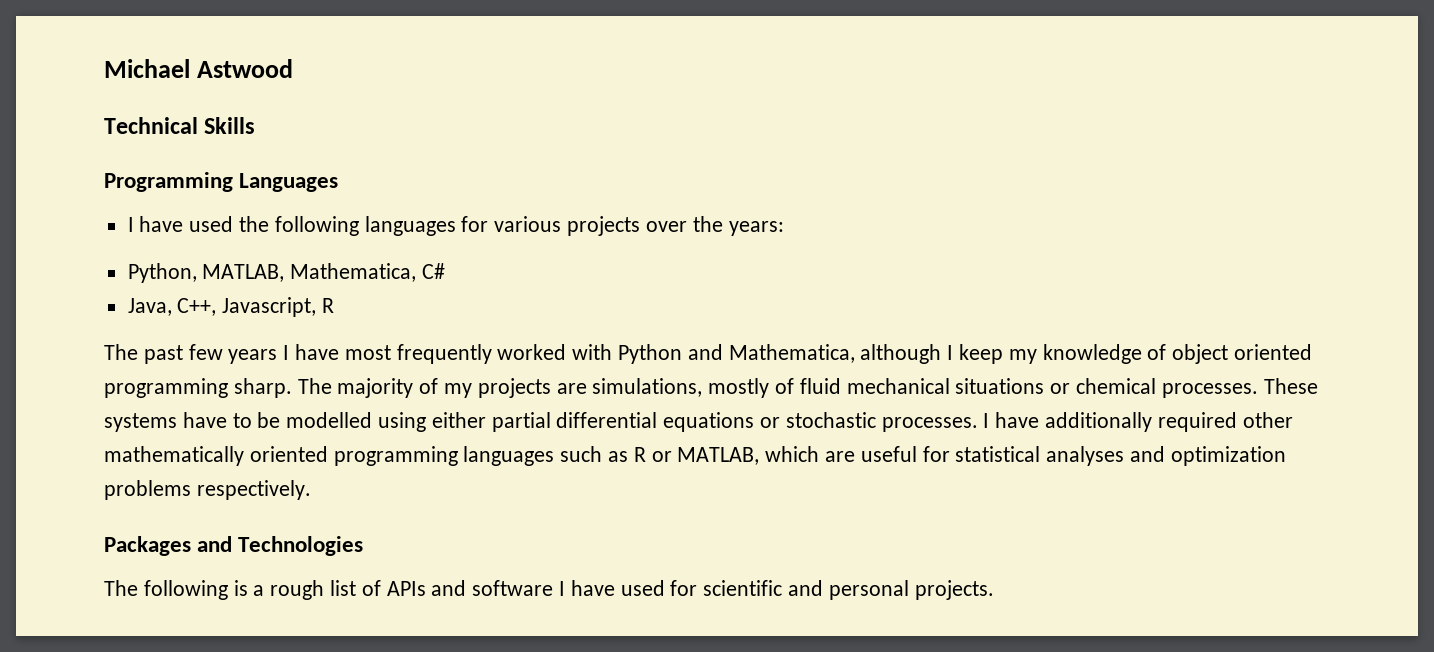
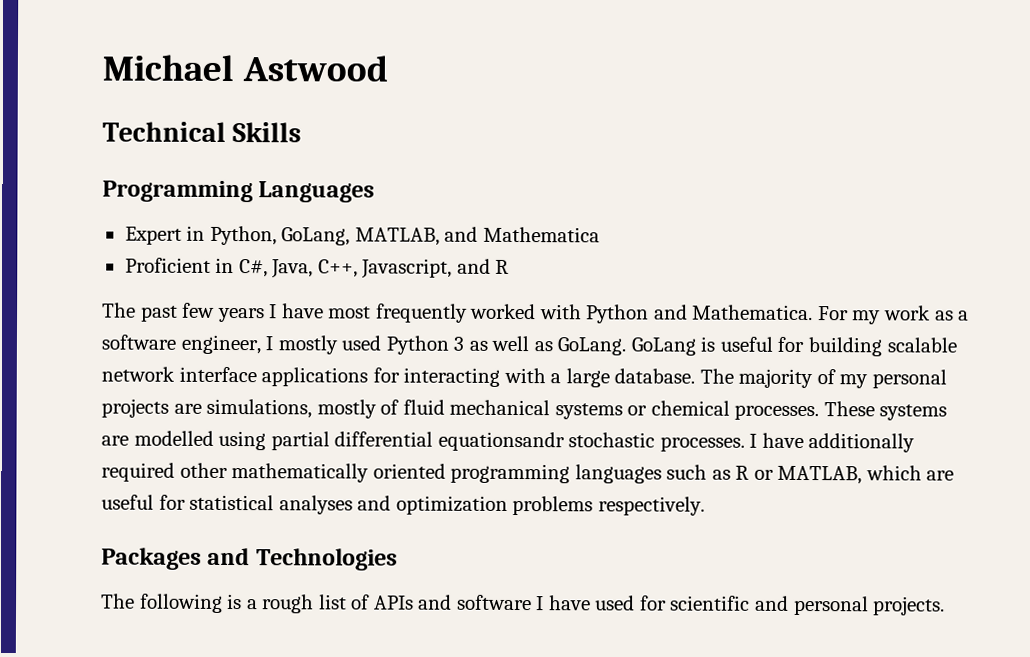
- I have used the following languages for various projects over the years:
- Python, MATLAB, Mathematica, C#
- Java, C++, Javascript, R
+ Expert in Python, GoLang, MATLAB, and Mathematica
+ Proficient in C#, Java, C++, Javascript, and R
- The past few years I have most frequently worked with Python and Mathematica, although I keep my knowledge of object oriented programming sharp.
+ The past few years I have most frequently worked with Python and Mathematica. For my work as a software engineer, I mostly used Python 3 as well as GoLang. GoLang is useful for building scalable network interface applications for interacting with a large database.
- The majority of my projects are simulations, mostly of fluid mechanical situations or chemical processes.
+ The majority of my personal projects are simulations, mostly of fluid mechanical systems or chemical processes.
- These systems have to be modelled using either partial differential equations or stochastic processes.
+ These systems are modelled using partial differential equationsandr stochastic processes.

